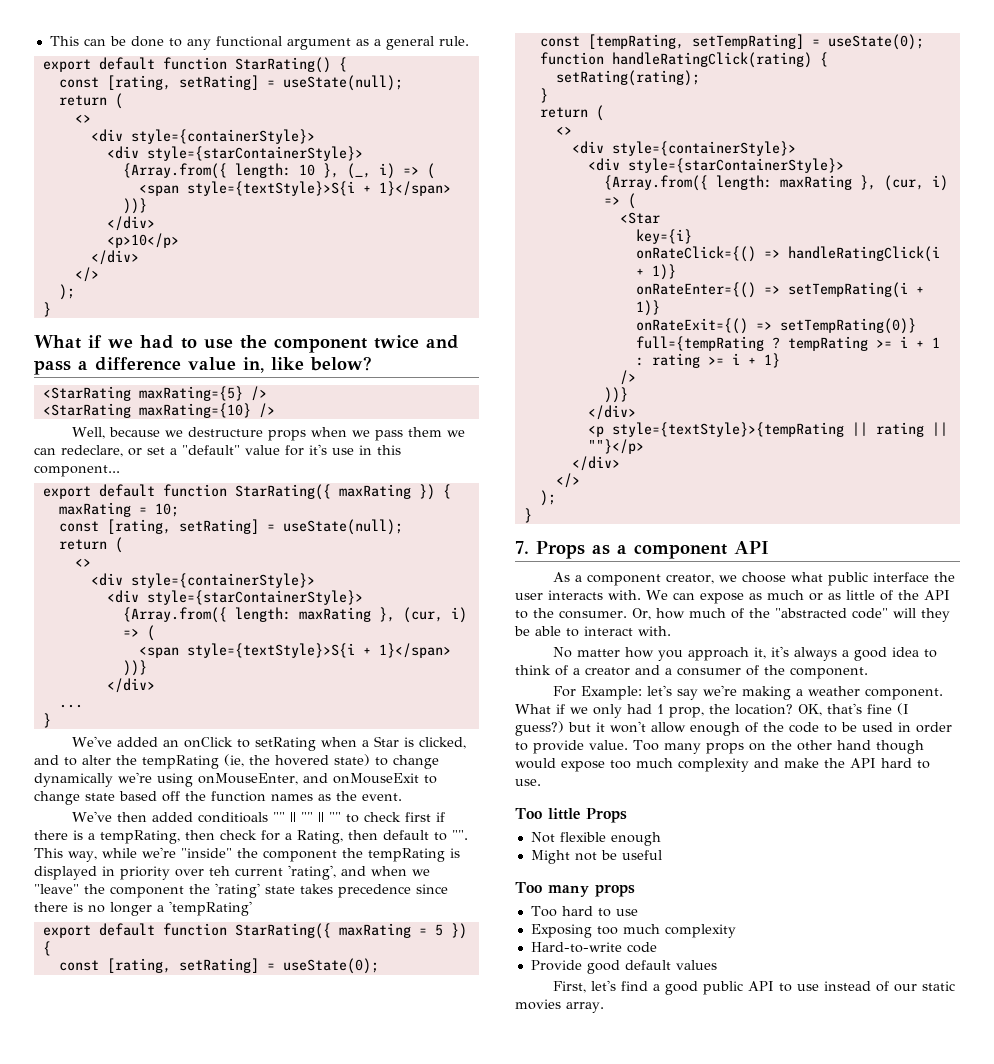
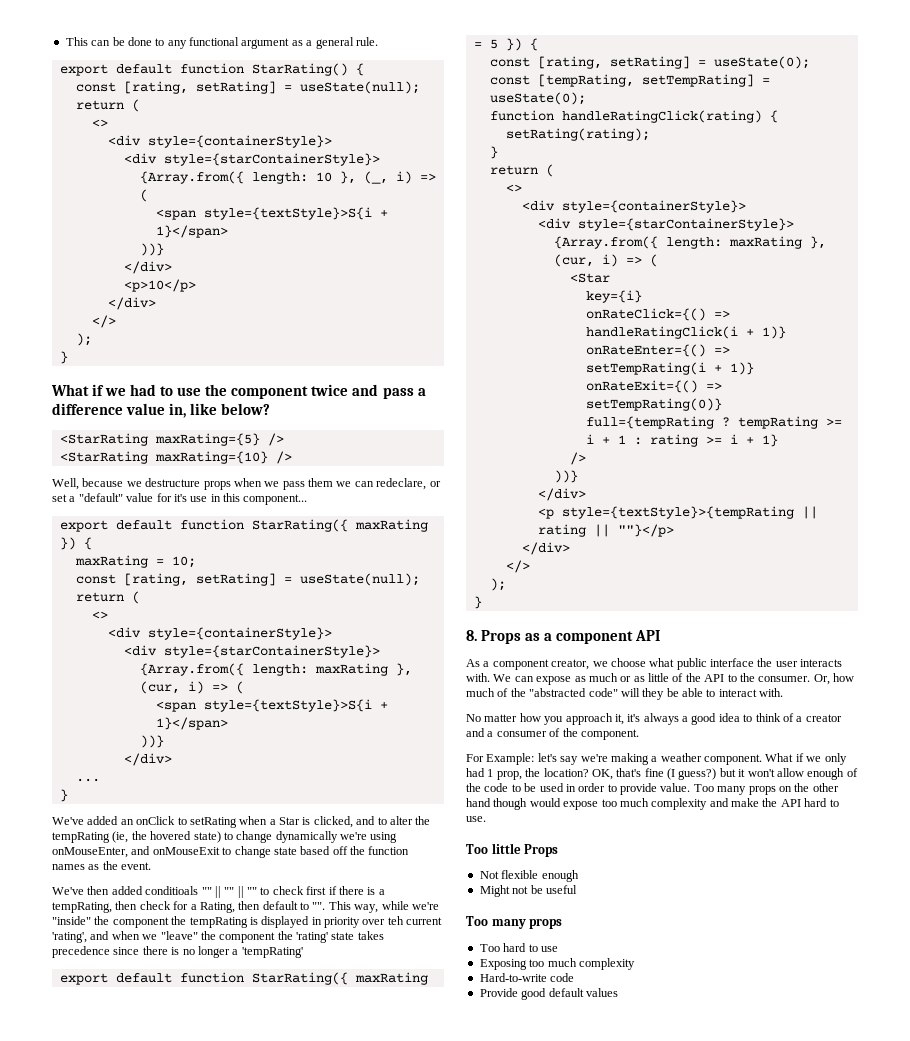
- 7. Props as a component API
+ 8. Props as a component API
- First, let's find a good public API to use instead of our static movies array.

